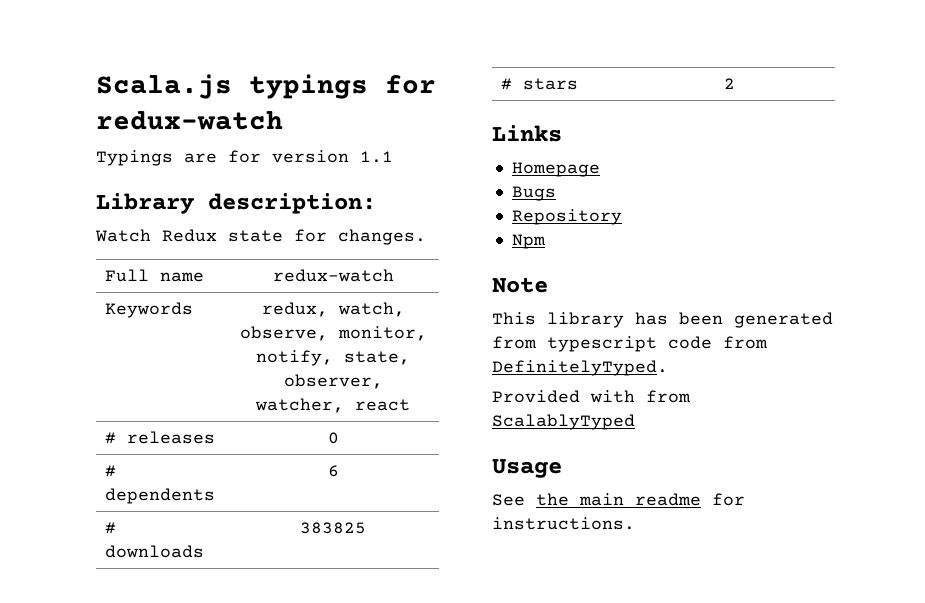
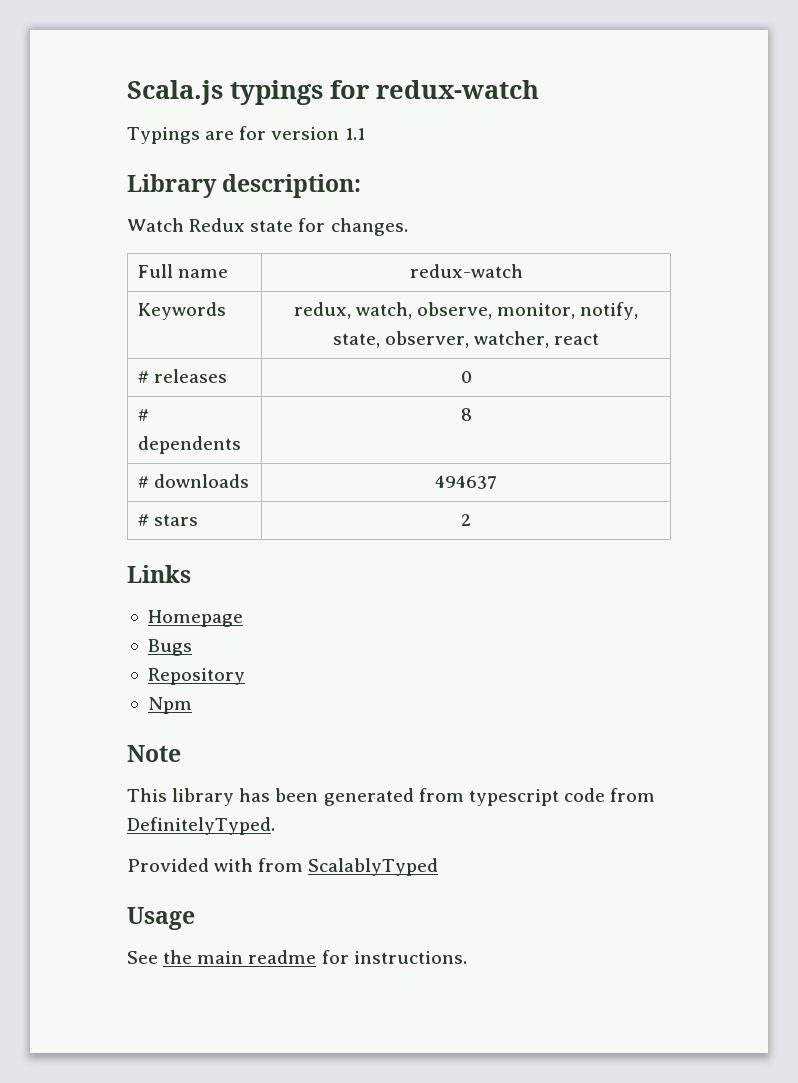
- # dependents | 6
+ # dependents | 8
- # downloads | 383825
+ # downloads | 494637

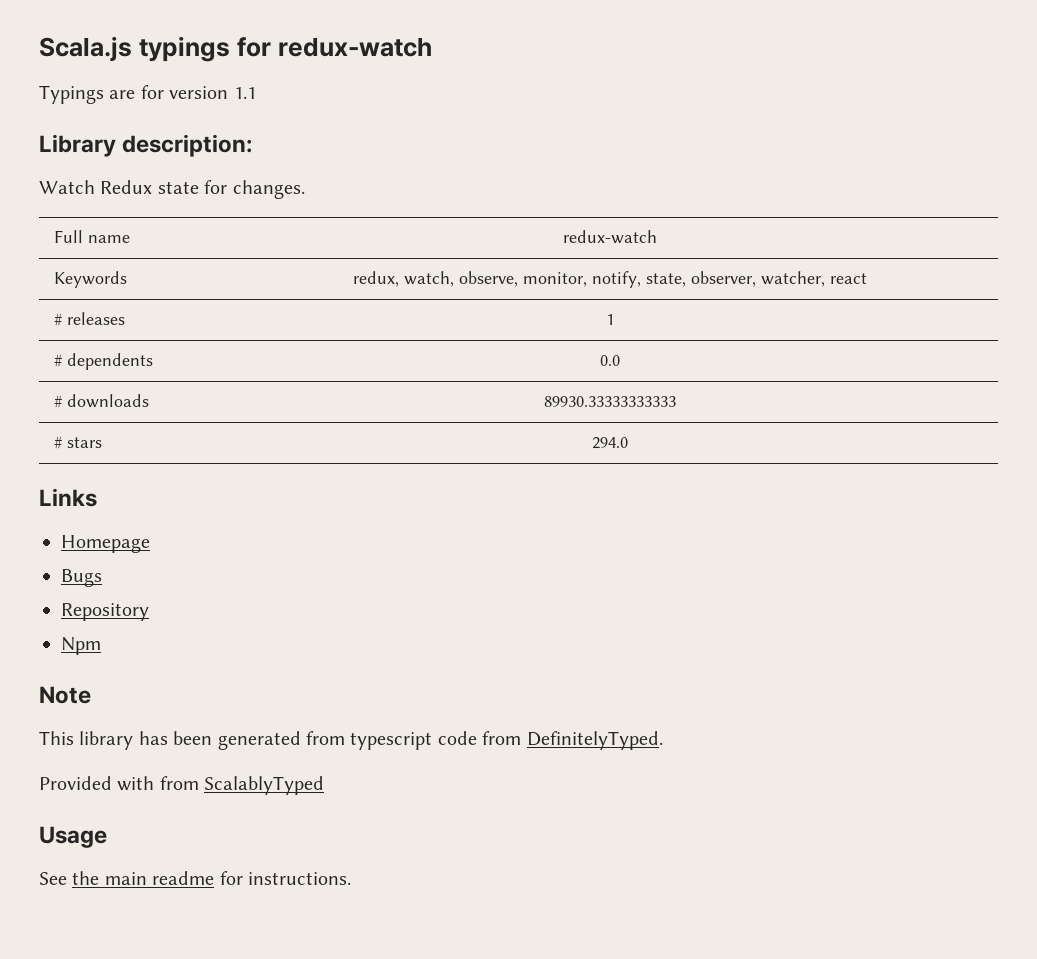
- # releases | 0
+ # releases | 1
- # dependents | 8
+ # dependents | 0.0
- # downloads | 494637
+ # downloads | 89930.33333333333
- # stars | 2
+ # stars | 294.0

